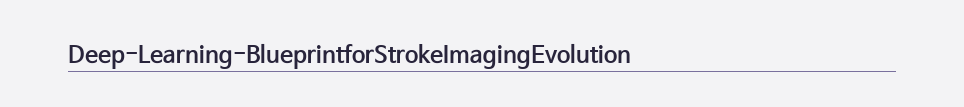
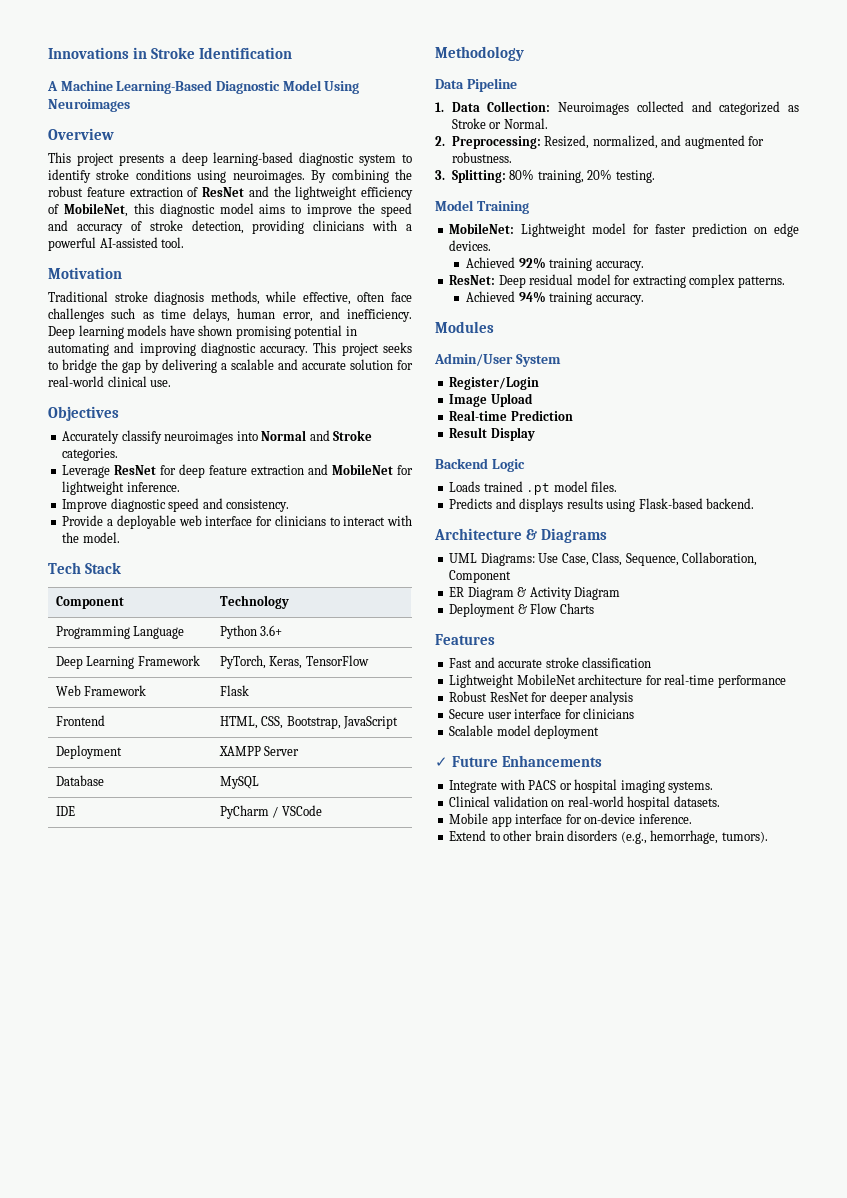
- Deep-Learning-BlueprintforStrokeImagingEvolution
+ Innovations in Stroke Identification
+ A Machine Learning-Based Diagnostic Model Using Neuroimages
+ Overview
+ This project presents a deep learning-based diagnostic system to identify stroke conditions using neuroimages. By combining the robust feature extraction of ResNet and the lightweight efficiency of MobileNet, this diagnostic model aims to improve the speed and accuracy of stroke detection, providing clinicians with a powerful AI-assisted tool.
+ Motivation
+ Traditional stroke diagnosis methods, while effective, often face challenges such as time delays, human error, and inefficiency. Deep learning models have shown promising potential in automating and improving diagnostic accuracy. This project seeks to bridge the gap by delivering a scalable and accurate solution for real-world clinical use.
+ Objectives
+ Accurately classify neuroimages into Normal and Stroke categories.
+ Leverage ResNet for deep feature extraction and MobileNet for lightweight inference.
+ Improve diagnostic speed and consistency.
+ Provide a deployable web interface for clinicians to interact with the model.
+ Tech Stack
+ Component | Technology
+ Programming Language | Python 3.6+
+ Deep Learning Framework | PyTorch, Keras, TensorFlow
+ Web Framework | Flask
+ Frontend | HTML, CSS, Bootstrap, JavaScript
+ Deployment | XAMPP Server
+ Database | MySQL
+ IDE | PyCharm / VSCode
+ Methodology
+ Data Pipeline
+ 1. Data Collection: Neuroimages collected and categorized as Stroke or Normal.
+ 2. Preprocessing: Resized, normalized, and augmented for robustness.
+ 3. Splitting: 80% training, 20% testing.
+ Model Training
+ MobileNet: Lightweight model for faster prediction on edge devices.
+ Achieved 92% training accuracy.
+ ResNet: Deep residual model for extracting complex patterns.
+ Achieved 94% training accuracy.
+ Modules
+ Admin/User System
+ Register/Login
+ Image Upload
+ Real-time Prediction
+ Result Display
+ Backend Logic
+ Loads trained .pt model files.
+ Predicts and displays results using Flask-based backend.
+ Architecture & Diagrams
+ UML Diagrams: Use Case, Class, Sequence, Collaboration, Component
+ ER Diagram & Activity Diagram
+ Deployment & Flow Charts
+ Features
+ Fast and accurate stroke classification
+ Lightweight MobileNet architecture for real-time performance
+ Robust ResNet for deeper analysis
+ Secure user interface for clinicians
+ Scalable model deployment
+ ✓ Future Enhancements
+ Integrate with PACS or hospital imaging systems.
+ Clinical validation on real-world hospital datasets.
+ Mobile app interface for on-device inference.
+ Extend to other brain disorders (e.g., hemorrhage, tumors).

